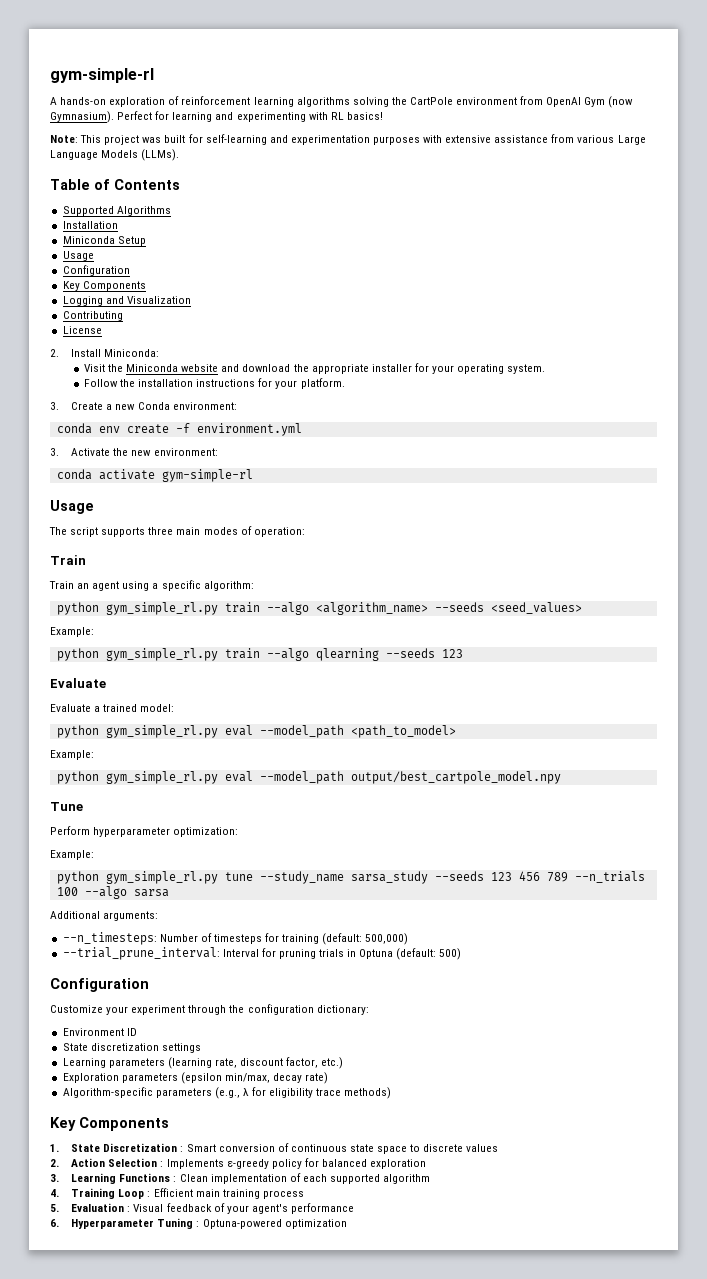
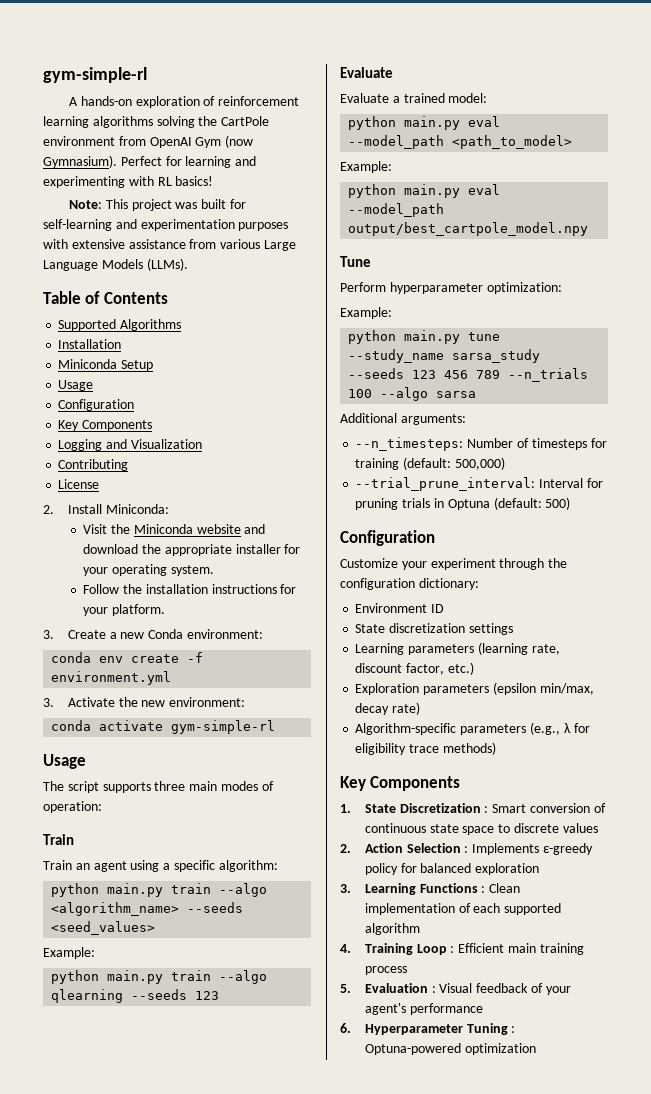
- python gym_simple_rl.py train --algo <algorithm_name> --seeds <seed_values>
+ python main.py train --algo <algorithm_name> --seeds <seed_values>
- python gym_simple_rl.py train --algo qlearning --seeds 123
+ python main.py train --algo qlearning --seeds 123
- python gym_simple_rl.py eval --model_path <path_to_model>
+ python main.py eval --model_path <path_to_model>
- python gym_simple_rl.py eval --model_path output/best_cartpole_model.npy
+ python main.py eval --model_path output/best_cartpole_model.npy
- python gym_simple_rl.py tune --study_name sarsa_study --seeds 123 456 789 --n_trials 100 --algo sarsa
+ python main.py tune --study_name sarsa_study --seeds 123 456 789 --n_trials 100 --algo sarsa

